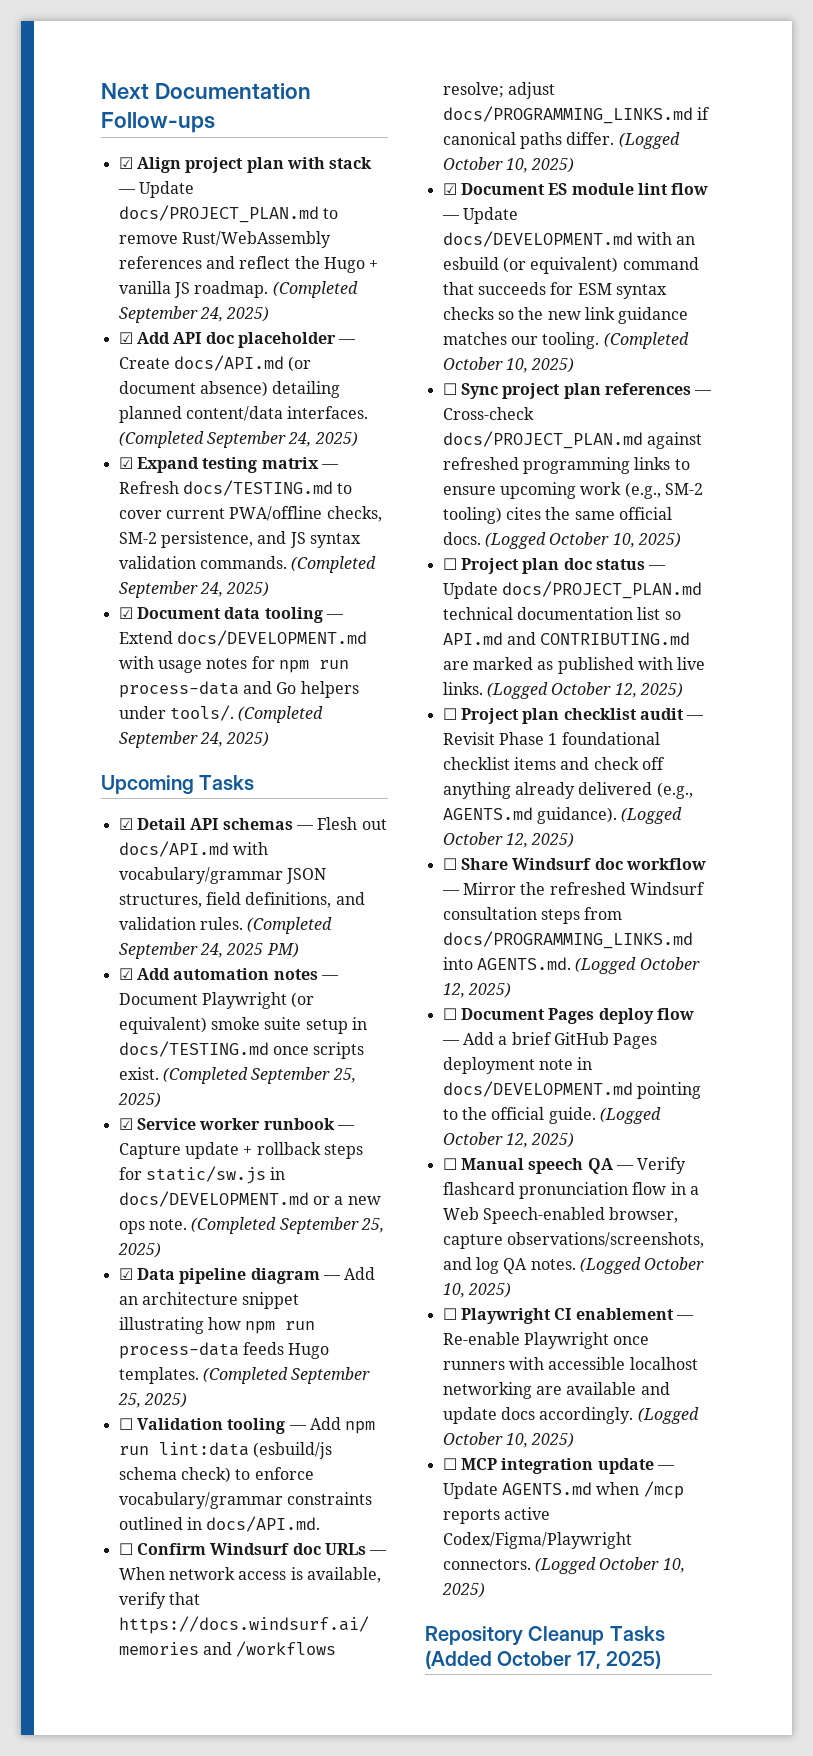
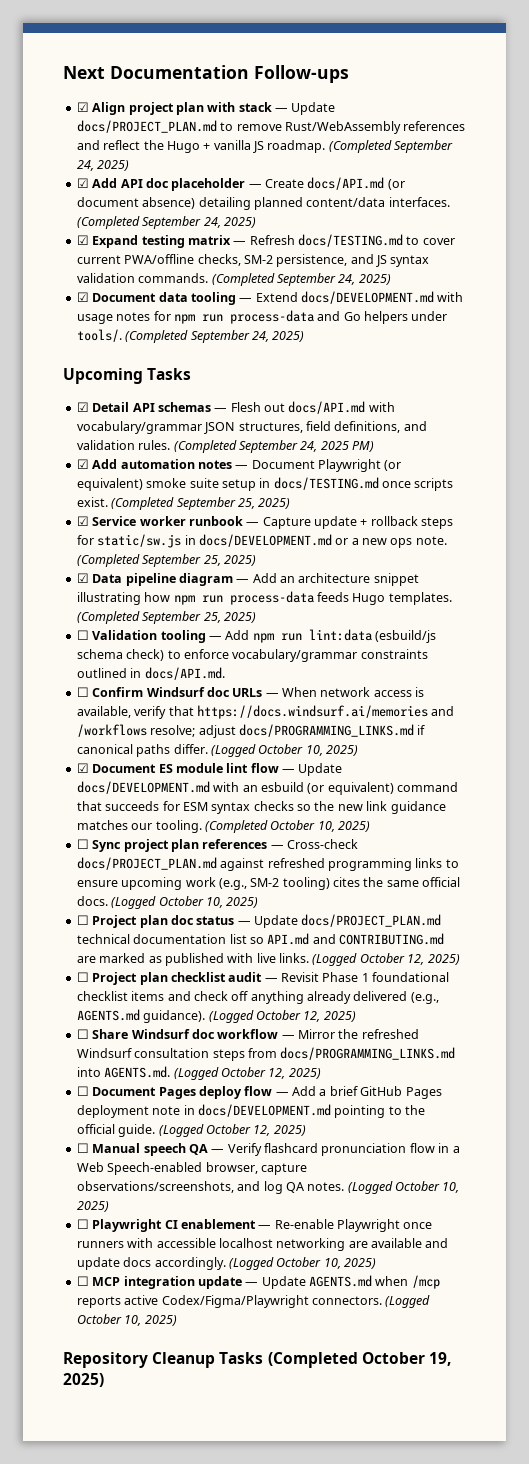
- Repository Cleanup Tasks (Added October 17, 2025)
+ Repository Cleanup Tasks (Completed October 19, 2025)

